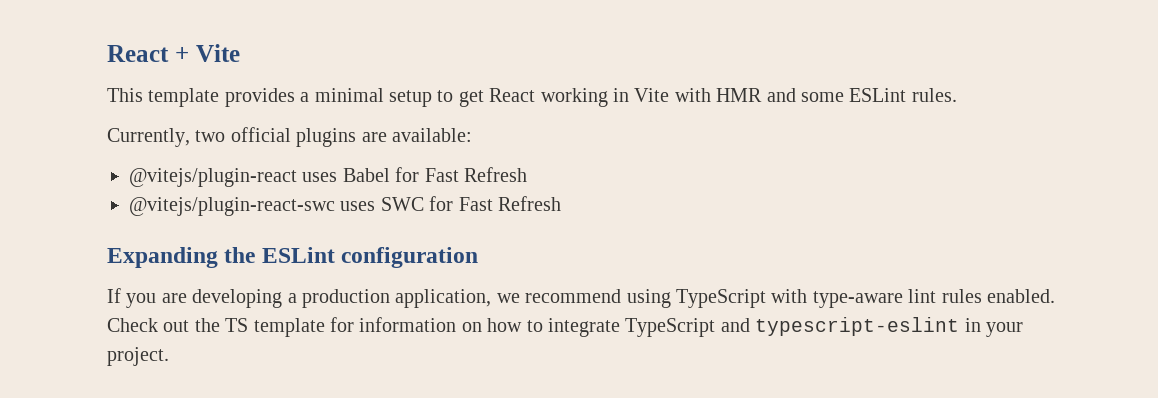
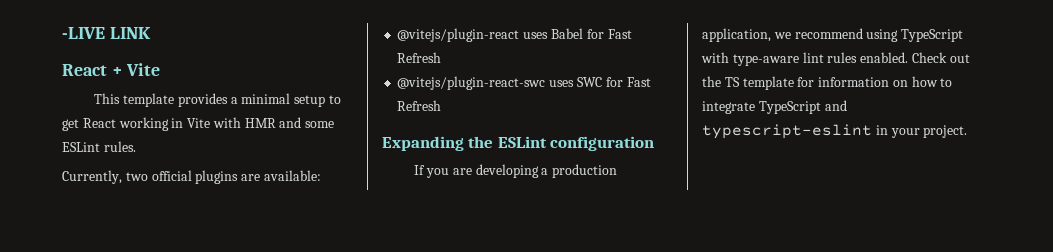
+ -LIVE LINK

